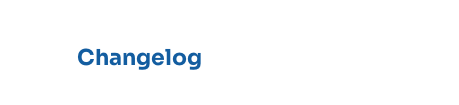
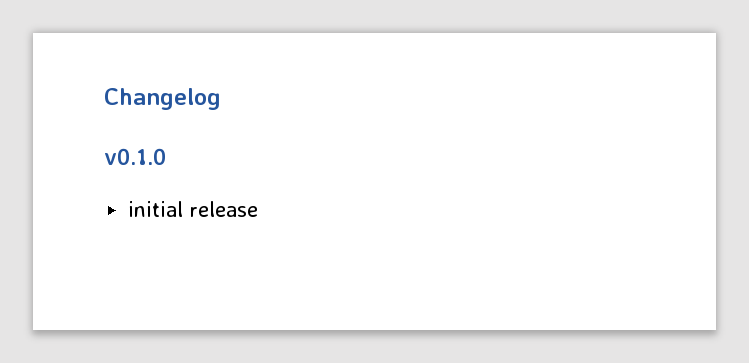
+ v0.1.0
+ initial release

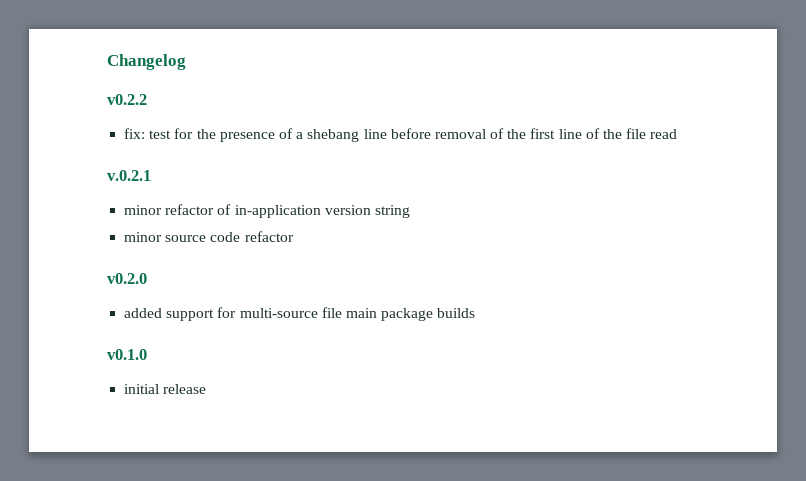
+ v0.2.2
+ fix: test for the presence of a shebang line before removal of the first line of the file read
+ v.0.2.1
+ minor refactor of in-application version string
+ minor source code refactor
+ v0.2.0
+ added support for multi-source file main package builds

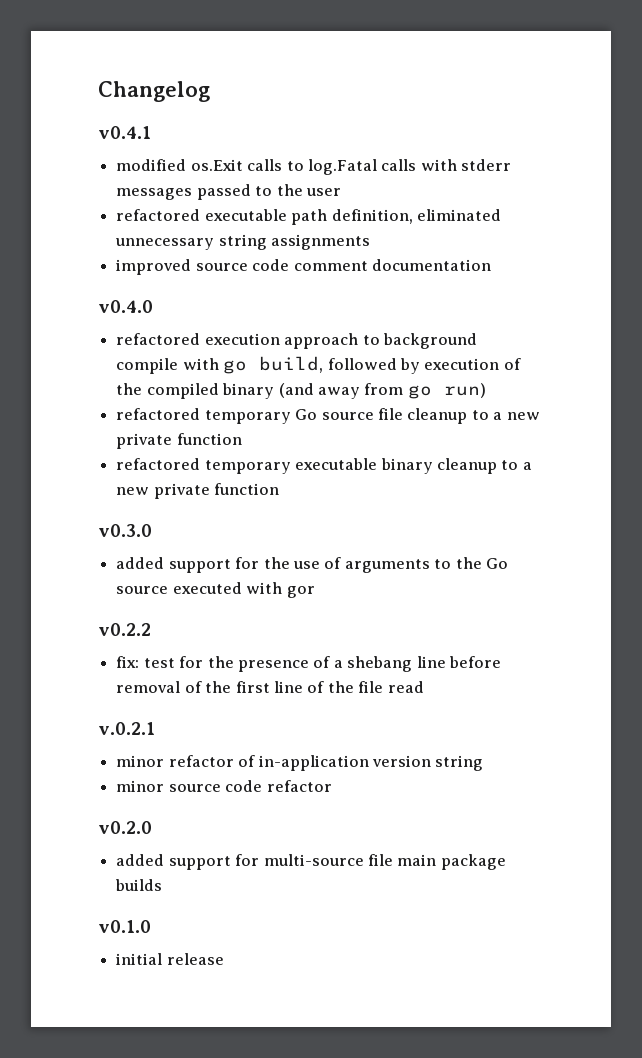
+ v0.4.1
+ modified os.Exit calls to log.Fatal calls with stderr messages passed to the user
+ refactored executable path definition, eliminated unnecessary string assignments
+ improved source code comment documentation
+ v0.4.0
+ refactored execution approach to background compile with go build, followed by execution of the compiled binary (and away from go run)
+ refactored temporary Go source file cleanup to a new private function
+ refactored temporary executable binary cleanup to a new private function
+ v0.3.0
+ added support for the use of arguments to the Go source executed with gor

